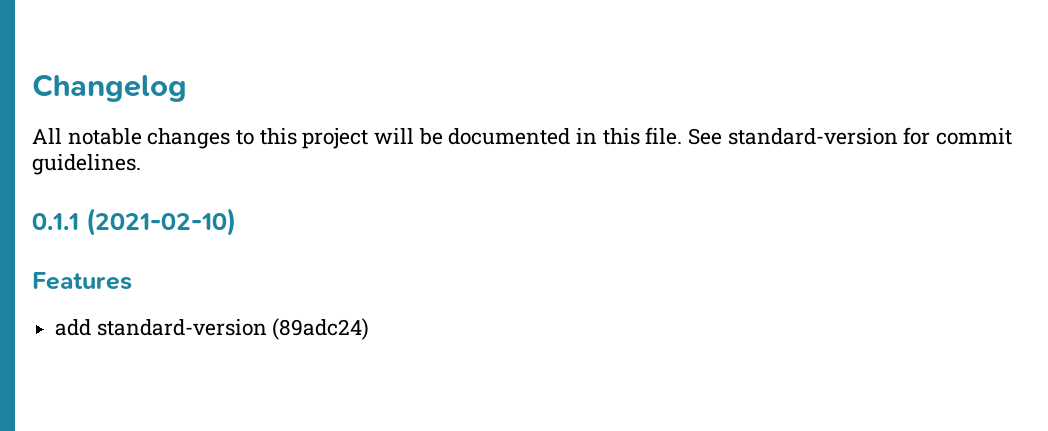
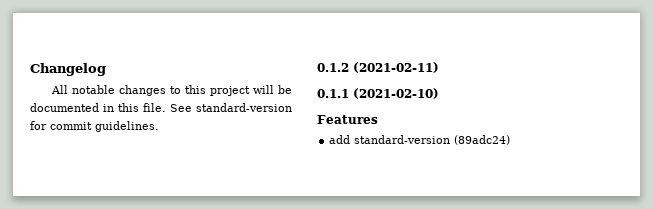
+ 0.1.2 (2021-02-11)

